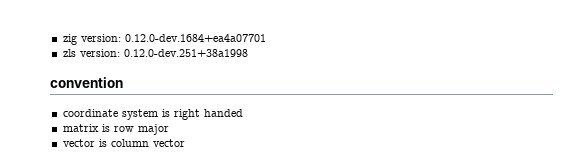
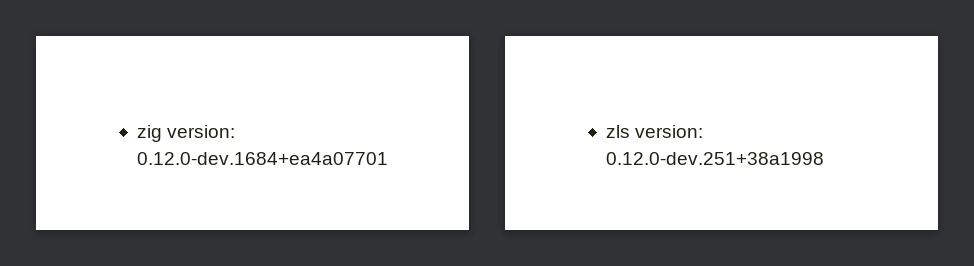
- convention
- coordinate system is right handed
- matrix is row major
- vector is column vector

